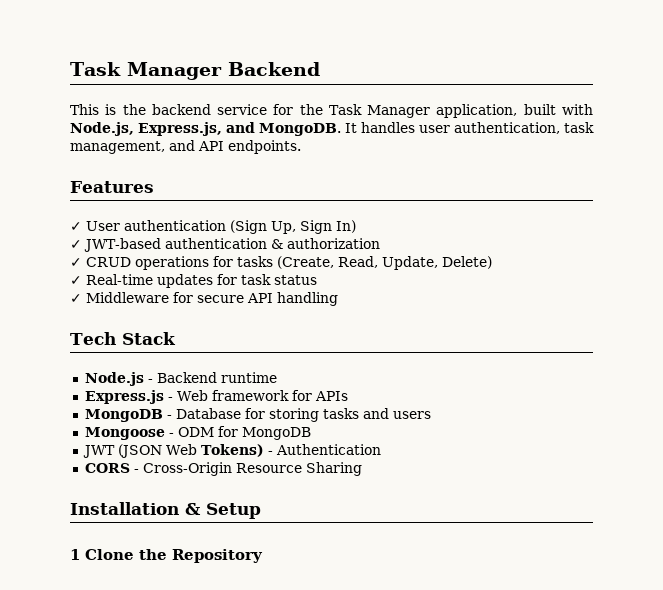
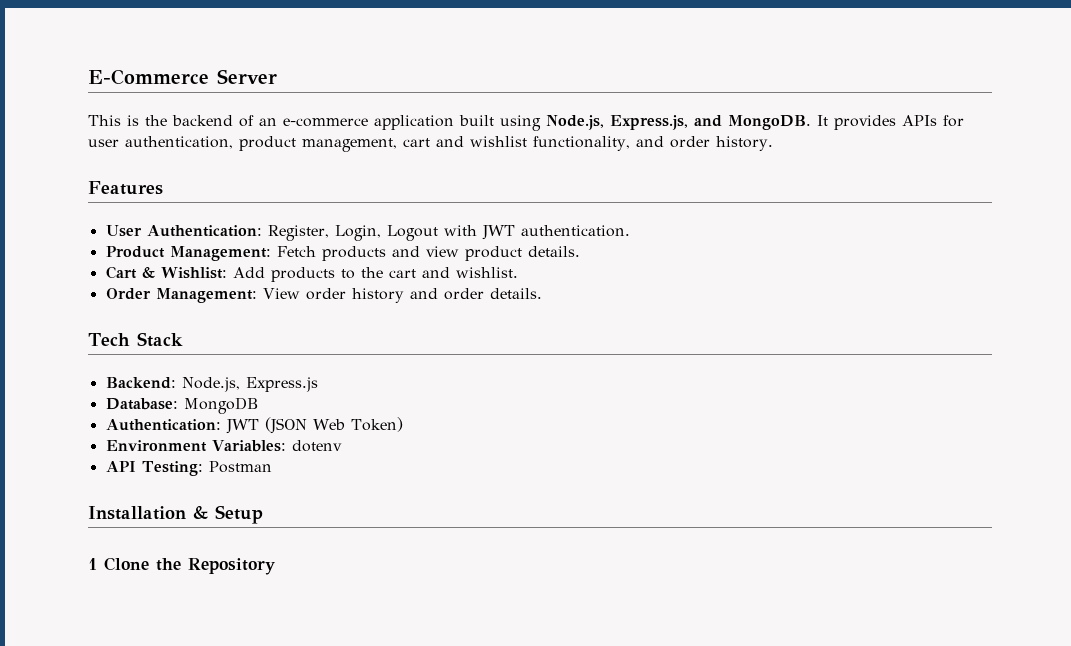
- Task Manager Backend
+ E-Commerce Server
- This is the backend service for the Task Manager application, built with Node.js, Express.js, and MongoDB.
+ This is the backend of an e-commerce application built using Node.js, Express.js, and MongoDB.
- It handles user authentication, task management, and API endpoints.
+ It provides APIs for user authentication, product management, cart and wishlist functionality, and order history.
  Features
- ✓ User authentication (Sign Up, Sign In)
- ✓ JWT-based authentication & authorization
- ✓ CRUD operations for tasks (Create, Read, Update, Delete)
- ✓ Real-time updates for task status
- ✓ Middleware for secure API handling
+ User Authentication: Register, Login, Logout with JWT authentication.
+ Product Management: Fetch products and view product details.
+ Cart & Wishlist: Add products to the cart and wishlist.
+ Order Management: View order history and order details.
  Tech Stack
- Node.js - Backend runtime
- Express.js - Web framework for APIs
- MongoDB - Database for storing tasks and users
- Mongoose - ODM for MongoDB
+ Backend: Node.js, Express.js
+ Database: MongoDB
- JWT (JSON Web Tokens) - Authentication
- CORS - Cross-Origin Resource Sharing
+ Authentication: JWT (JSON Web Token)
+ Environment Variables: dotenv
+ API Testing: Postman

